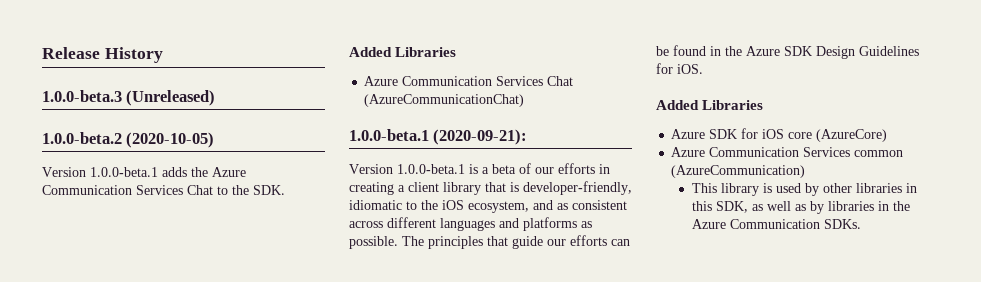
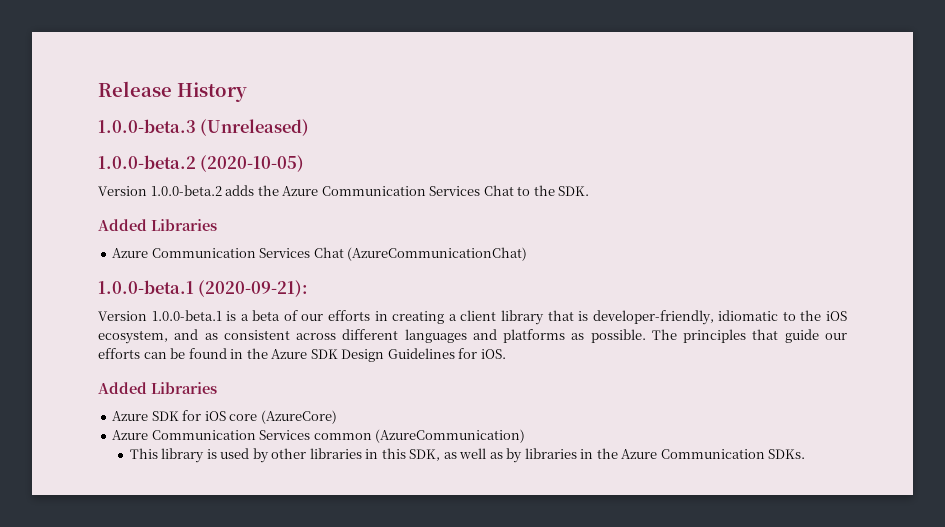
- Version 1.0.0-beta.1 adds the Azure Communication Services Chat to the SDK.
+ Version 1.0.0-beta.2 adds the Azure Communication Services Chat to the SDK.

